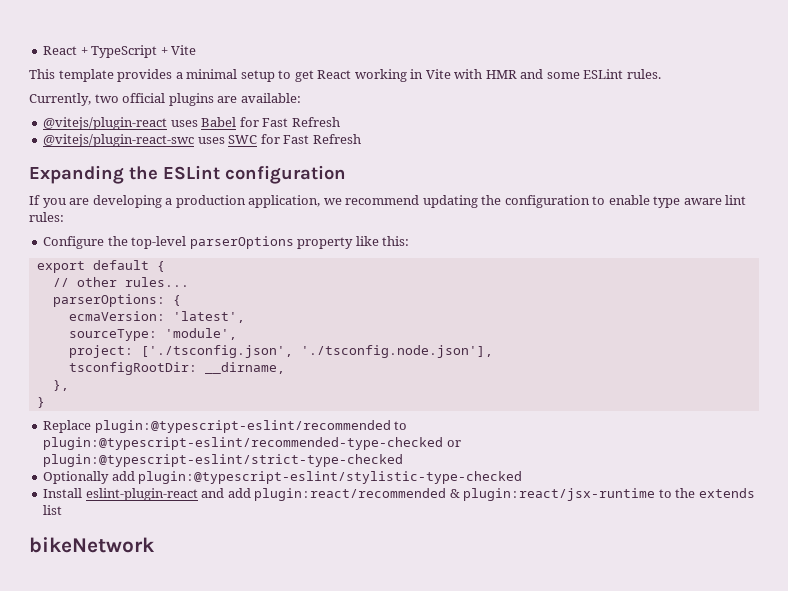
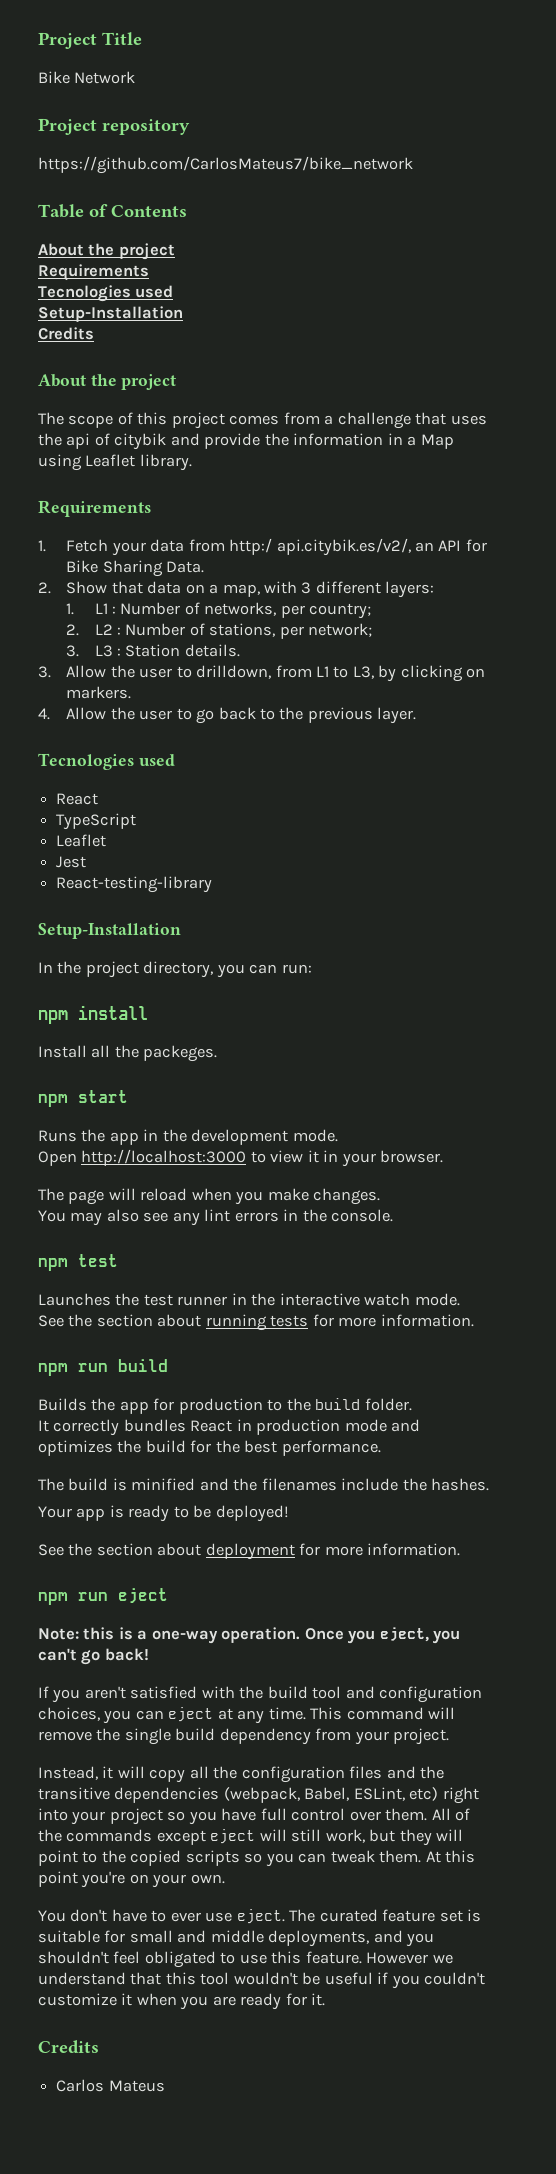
- React + TypeScript + Vite
- This template provides a minimal setup to get React working in Vite with HMR and some ESLint rules.
- Currently, two official plugins are available:
- @vitejs/plugin-react uses Babel for Fast Refresh
- @vitejs/plugin-react-swc uses SWC for Fast Refresh
- Expanding the ESLint configuration
- If you are developing a production application, we recommend updating the configuration to enable type aware lint rules:
- Configure the top-level parserOptions property like this:
- export default {
- // other rules...
- parserOptions: {
- ecmaVersion: 'latest',
- sourceType: 'module',
- project: ['./tsconfig.json', './tsconfig.node.json'],
- tsconfigRootDir: __dirname,
- },
- }
- Replace plugin:@typescript-eslint/recommended to plugin:@typescript-eslint/recommended-type-checked or plugin:@typescript-eslint/strict-type-checked
- Optionally add plugin:@typescript-eslint/stylistic-type-checked
- Install eslint-plugin-react and add plugin:react/recommended & plugin:react/jsx-runtime to the extends list
- bikeNetwork
+ Project Title
+ Bike Network
+ Project repository
+ https://github.com/CarlosMateus7/bike_network
+ Table of Contents
+ About the project
+ Requirements
+ Tecnologies used
+ Setup-Installation
+ Credits
+ About the project
+ The scope of this project comes from a challenge that uses the api of citybik and provide the information in a Map using Leaflet library.
+ Requirements
+ 1. Fetch your data from http:/ api.citybik.es/v2/, an API for Bike Sharing Data.
+ 2. Show that data on a map, with 3 different layers:
+ 1. L1 : Number of networks, per country;
+ 2. L2 : Number of stations, per network;
+ 3. L3 : Station details.
+ 3. Allow the user to drilldown, from L1 to L3, by clicking on markers.
+ 4. Allow the user to go back to the previous layer.
+ Tecnologies used
+ React
+ TypeScript
+ Leaflet
+ Jest
+ React-testing-library
+ Setup-Installation
+ In the project directory, you can run:
+ npm install
+ Install all the packeges.
+ npm start
+ Runs the app in the development mode.
+ Open http://localhost:3000 to view it in your browser.
+ The page will reload when you make changes.
+ You may also see any lint errors in the console.
+ npm test
+ Launches the test runner in the interactive watch mode.
+ See the section about running tests for more information.
+ npm run build
+ Builds the app for production to the build folder.
+ It correctly bundles React in production mode and optimizes the build for the best performance.
+ The build is minified and the filenames include the hashes.
+ Your app is ready to be deployed!
+ See the section about deployment for more information.
+ npm run eject
+ Note: this is a one-way operation. Once you eject, you can't go back!
+ If you aren't satisfied with the build tool and configuration choices, you can eject at any time. This command will remove the single build dependency from your project.
+ Instead, it will copy all the configuration files and the transitive dependencies (webpack, Babel, ESLint, etc) right into your project so you have full control over them. All of the commands except eject will still work, but they will point to the copied scripts so you can tweak them. At this point you're on your own.
+ You don't have to ever use eject. The curated feature set is suitable for small and middle deployments, and you shouldn't feel obligated to use this feature. However we understand that this tool wouldn't be useful if you couldn't customize it when you are ready for it.
+ Credits
+ Carlos Mateus

